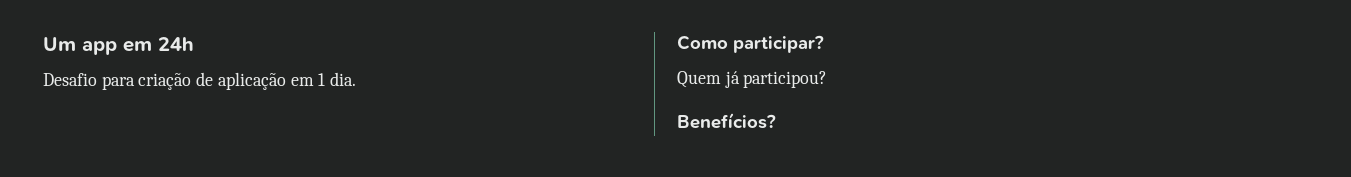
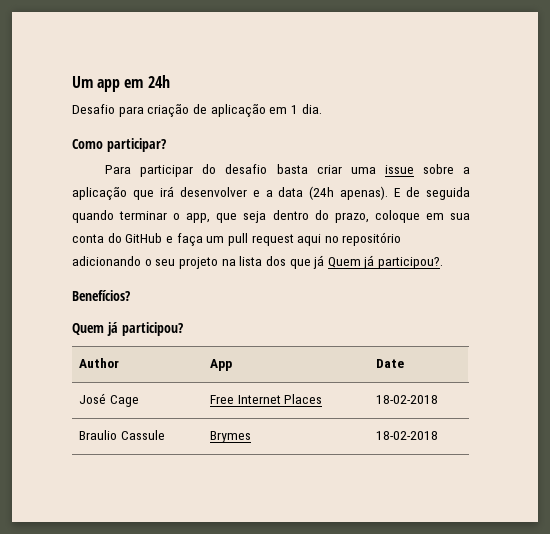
+ Para participar do desafio basta criar uma issue sobre a aplicação que irá desenvolver e a data (24h apenas). E de seguida quando terminar o app, que seja dentro do prazo, coloque em sua conta do GitHub e faça um pull request aqui no repositório adicionando o seu projeto na lista dos que já Quem já participou?.
+ Benefícios?
  Quem já participou?
- Benefícios?
+ Author | App | Date
+ José Cage | Free Internet Places | 18-02-2018
+ Braulio Cassule | Brymes | 18-02-2018

